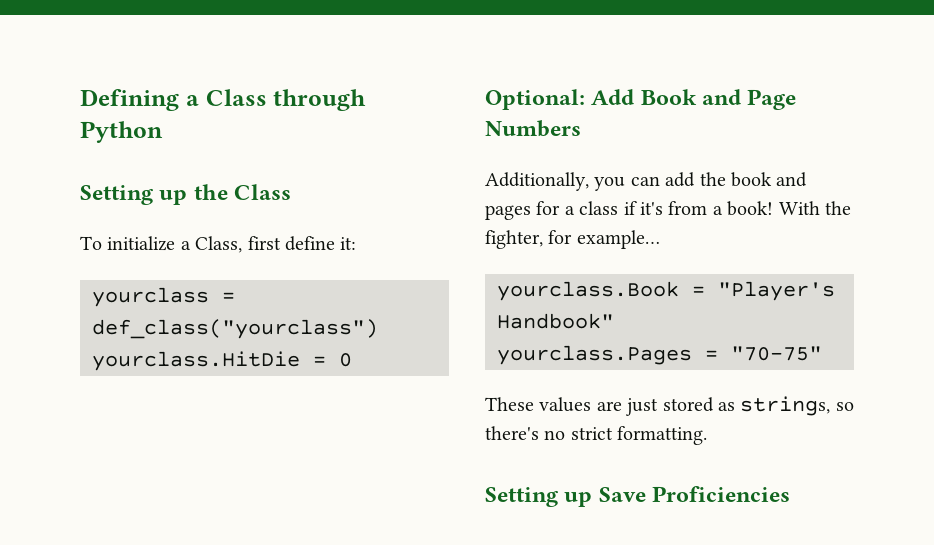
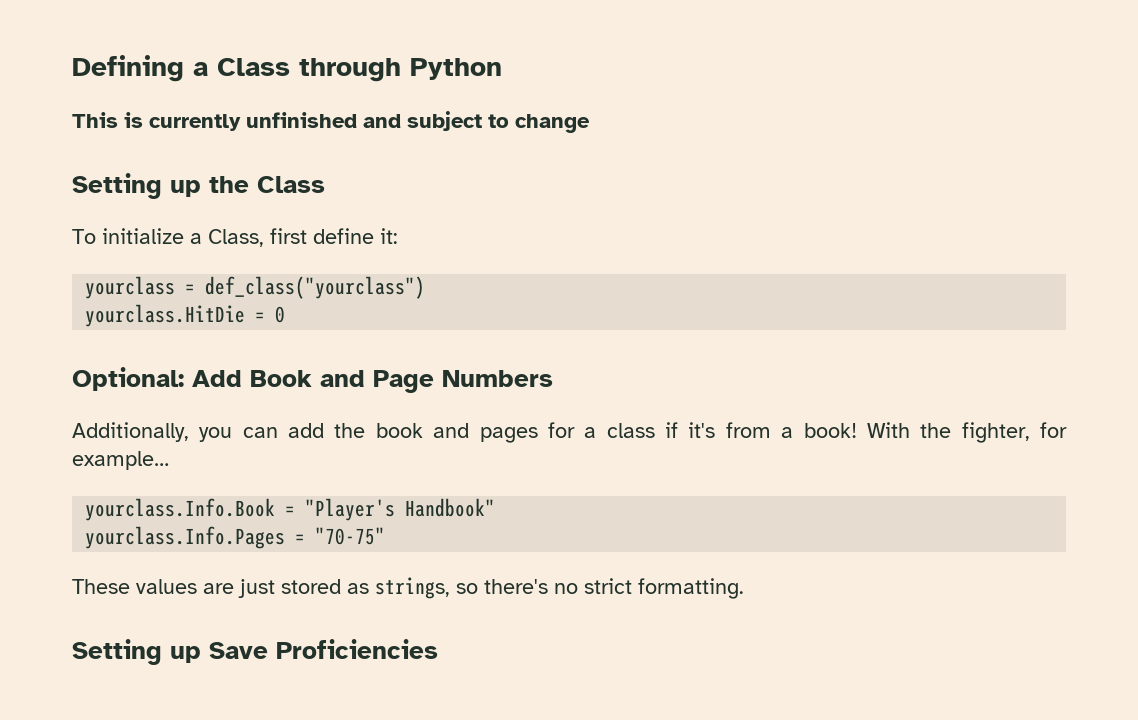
+ This is currently unfinished and subject to change
- yourclass.Book = "Player's Handbook"
+ yourclass.Info.Book = "Player's Handbook"
- yourclass.Pages = "70-75"
+ yourclass.Info.Pages = "70-75"

